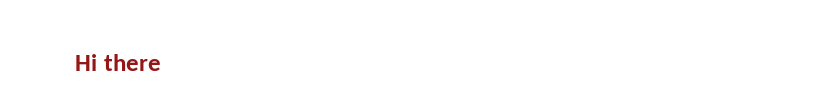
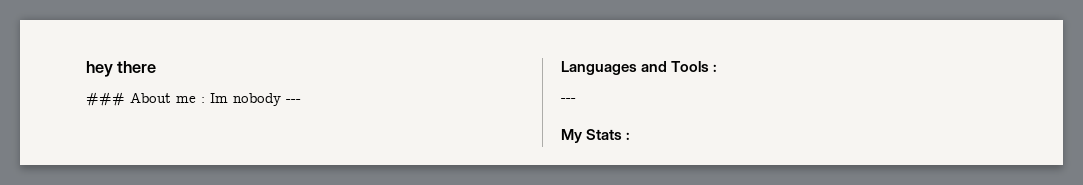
- Hi there
+ hey there
+ ### About me : Im nobody ---
+ Languages and Tools :
+ ---
+ My Stats :

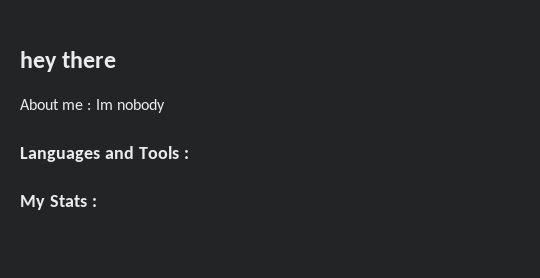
- ### About me : Im nobody ---
+ About me : Im nobody
  Languages and Tools :
- ---

